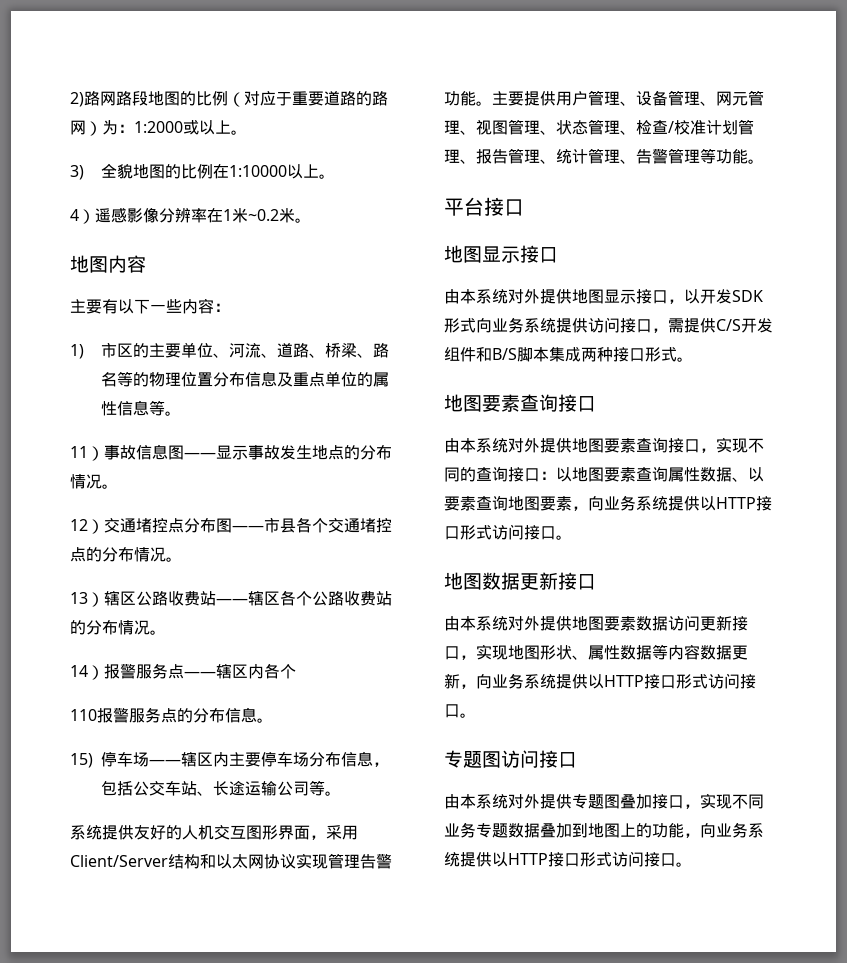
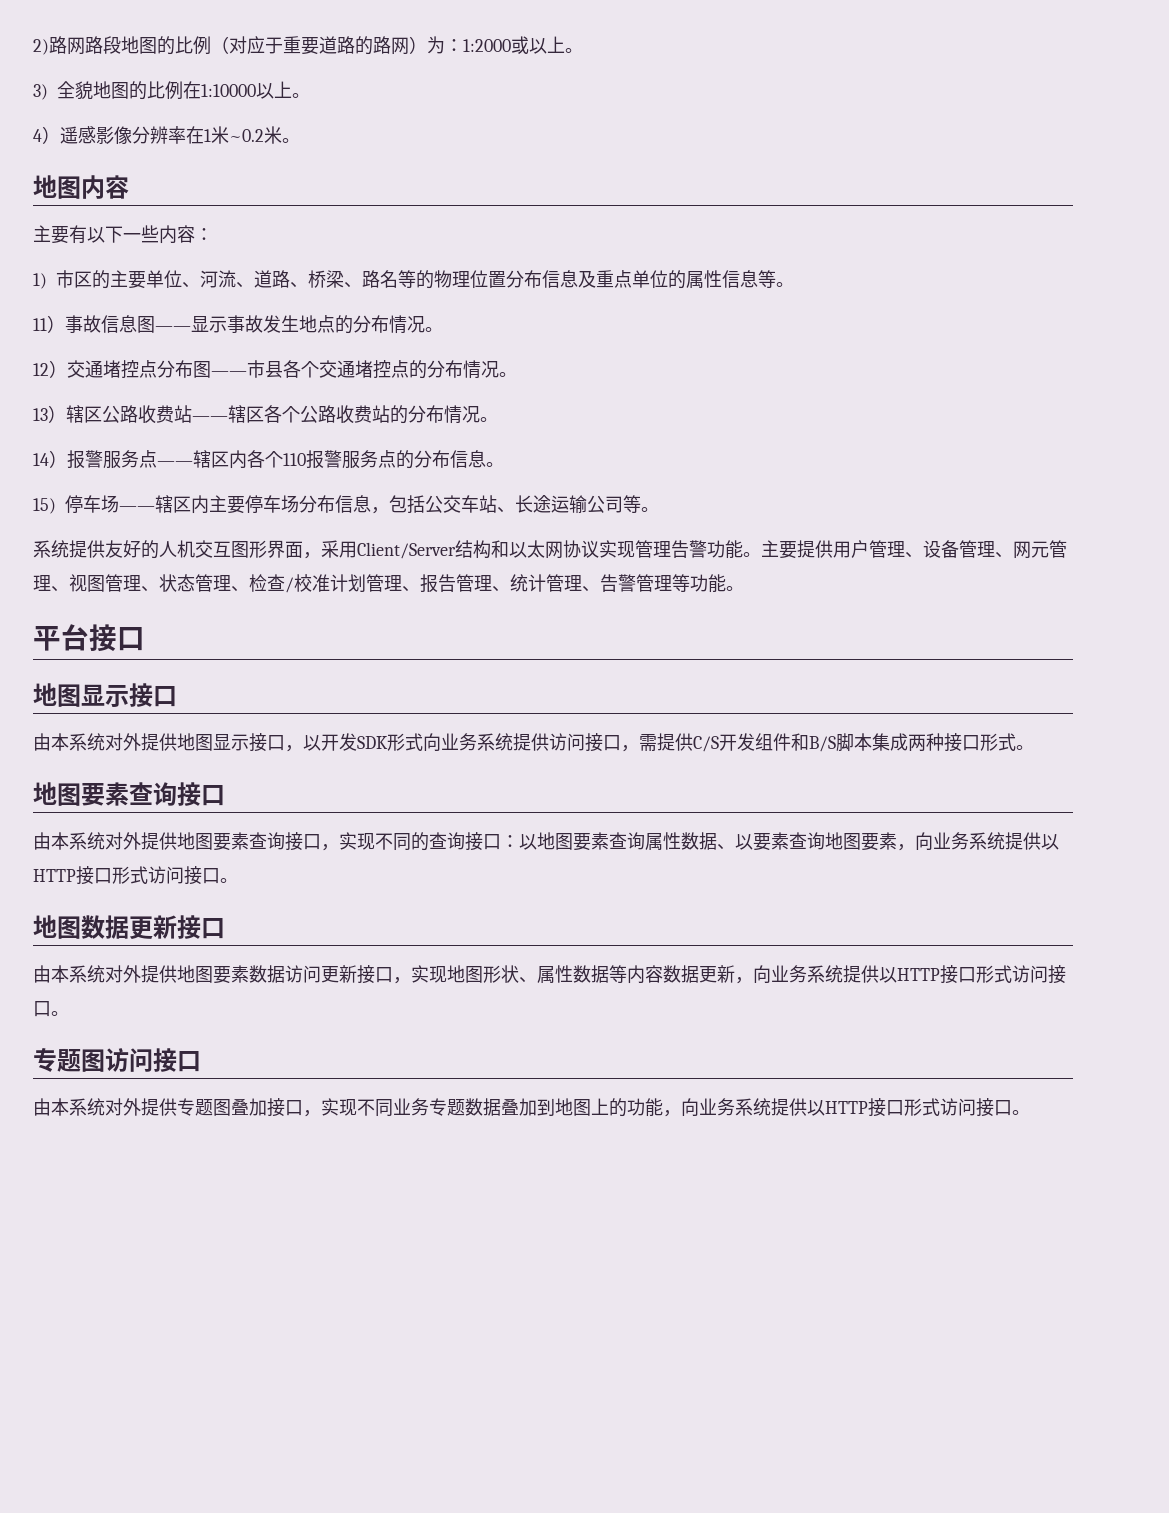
- 14）报警服务点——辖区内各个
- 110报警服务点的分布信息。
+ 14）报警服务点——辖区内各个110报警服务点的分布信息。

